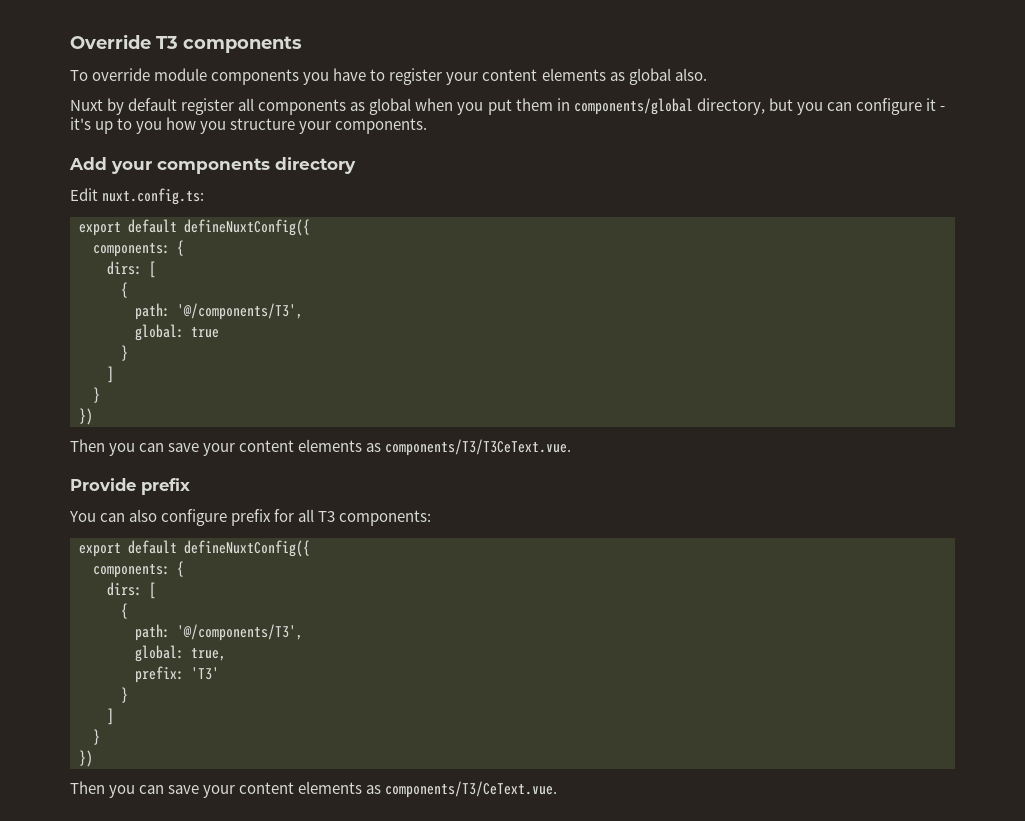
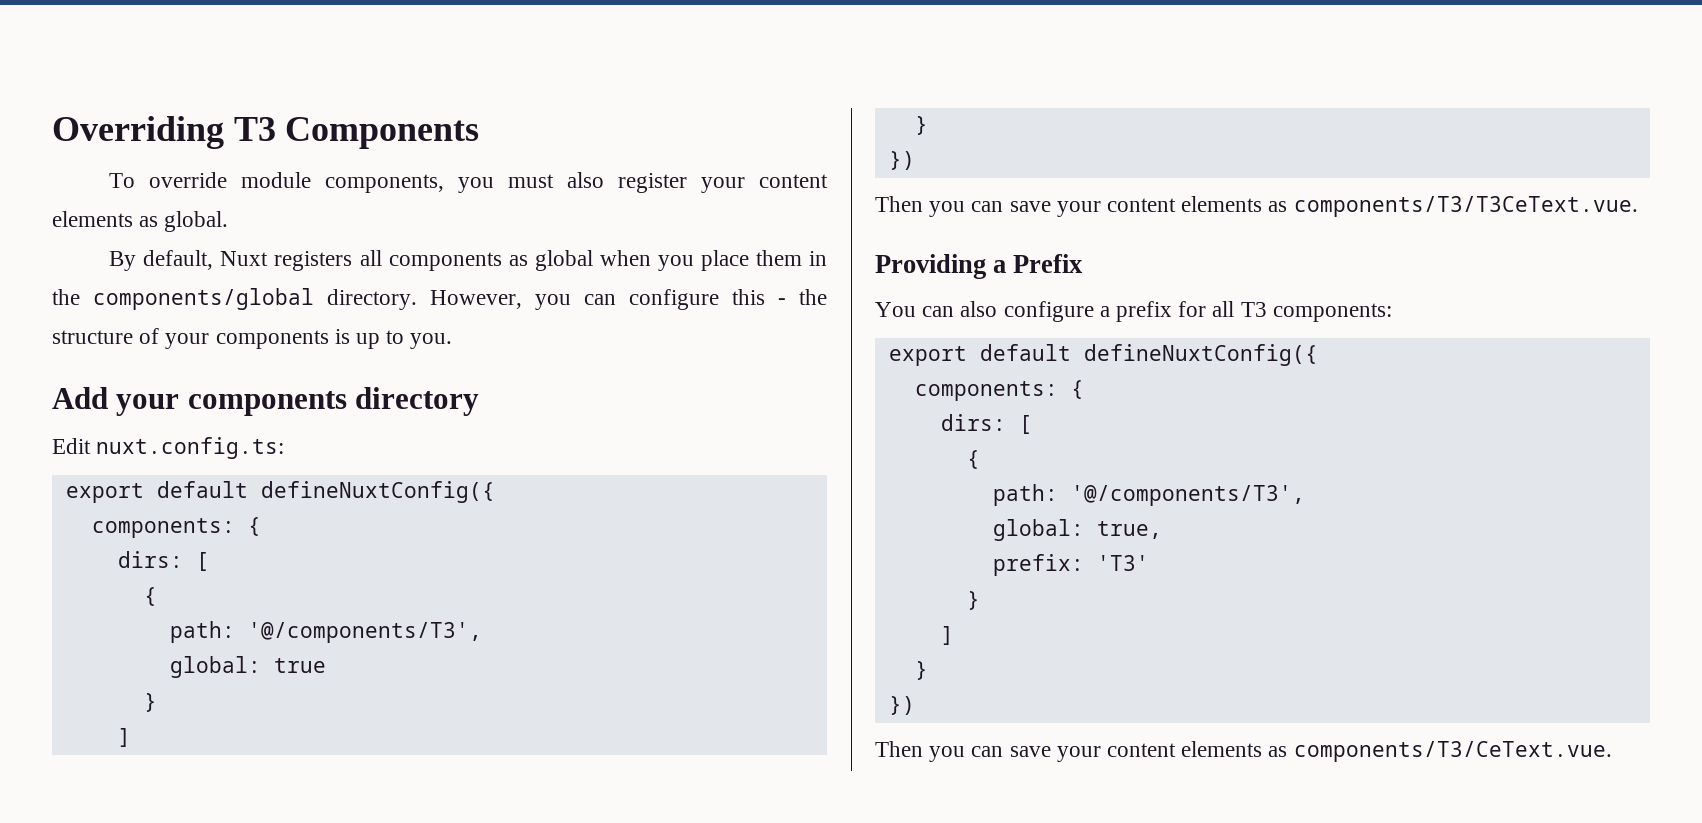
- Override T3 components
+ Overriding T3 Components
- To override module components you have to register your content elements as global also.
- Nuxt by default register all components as global when you put them in components/global directory, but you can configure it - it's up to you how you structure your components.
+ To override module components, you must also register your content elements as global.
+ By default, Nuxt registers all components as global when you place them in the components/global directory. However, you can configure this - the structure of your components is up to you.
- Provide prefix
+ Providing a Prefix
- You can also configure prefix for all T3 components:
+ You can also configure a prefix for all T3 components:

